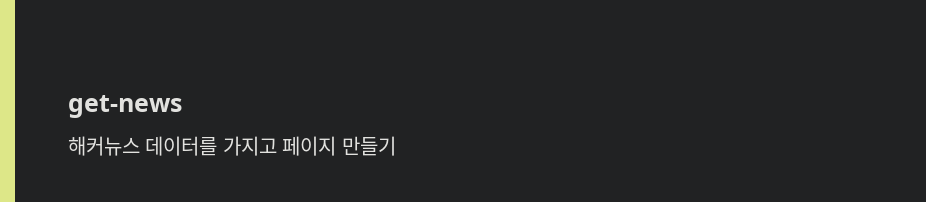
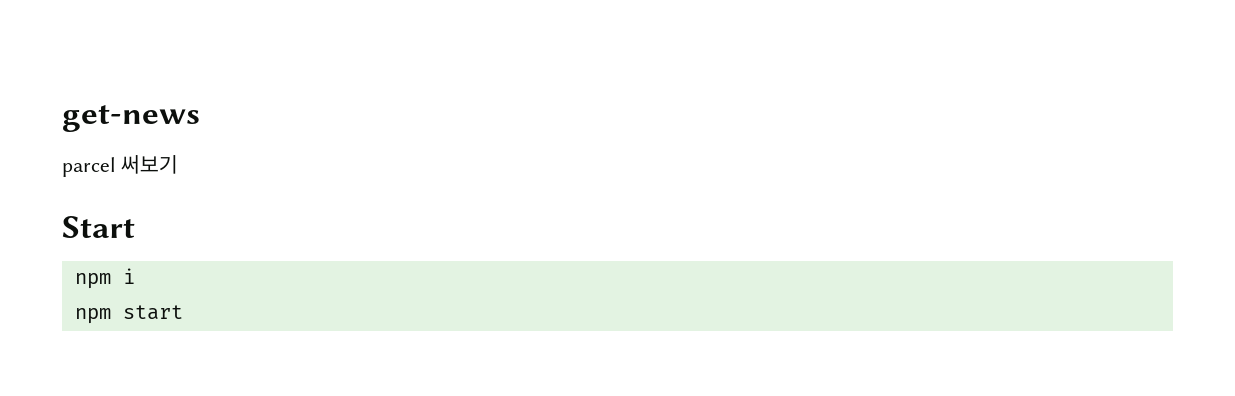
- 해커뉴스 데이터를 가지고 페이지 만들기
+ parcel 써보기
+ Start
+ npm i
+ npm start

